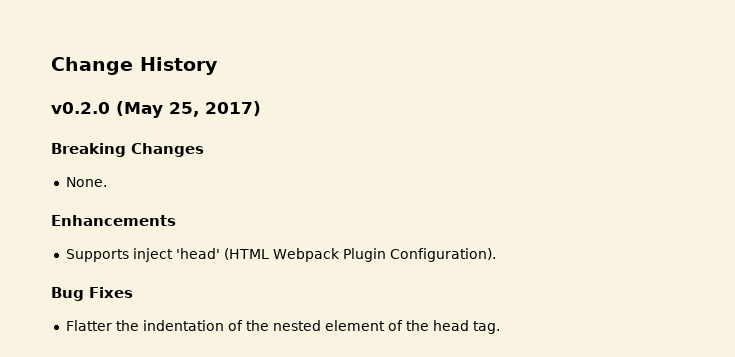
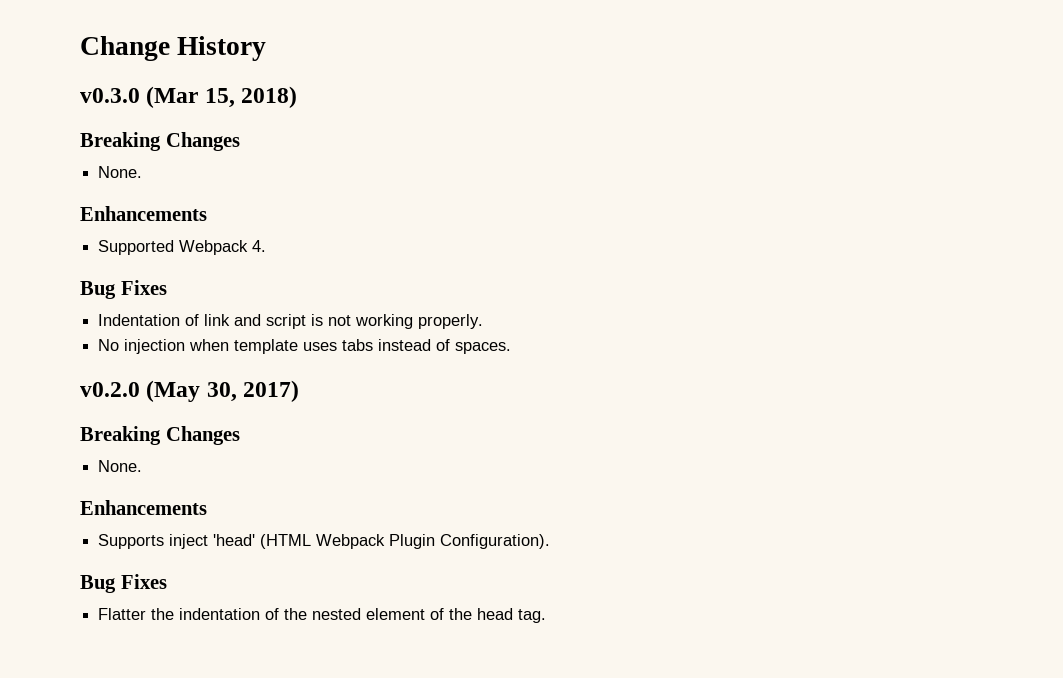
+ v0.3.0 (Mar 15, 2018)
+ Breaking Changes
+ None.
+ Enhancements
+ Supported Webpack 4.
+ Bug Fixes
+ Indentation of link and script is not working properly.
+ No injection when template uses tabs instead of spaces.
- v0.2.0 (May 25, 2017)
+ v0.2.0 (May 30, 2017)

